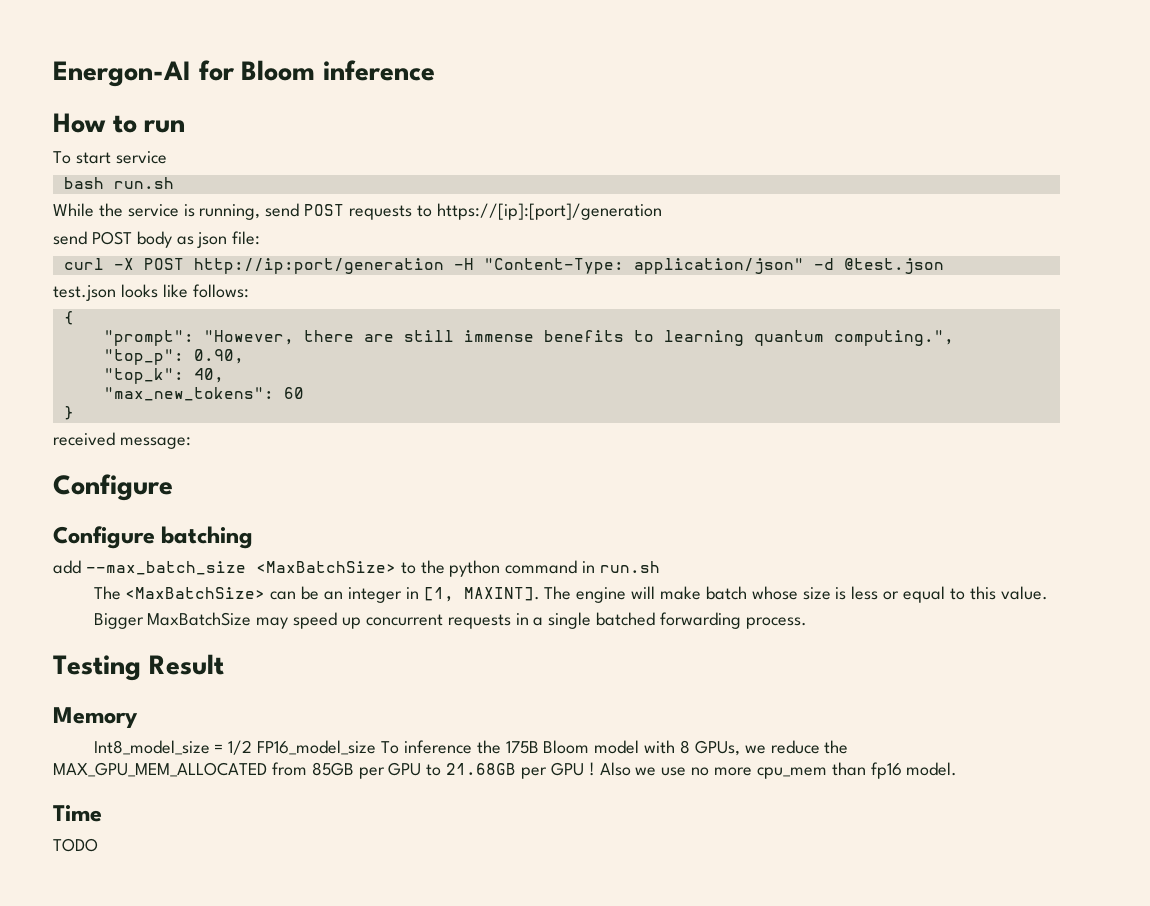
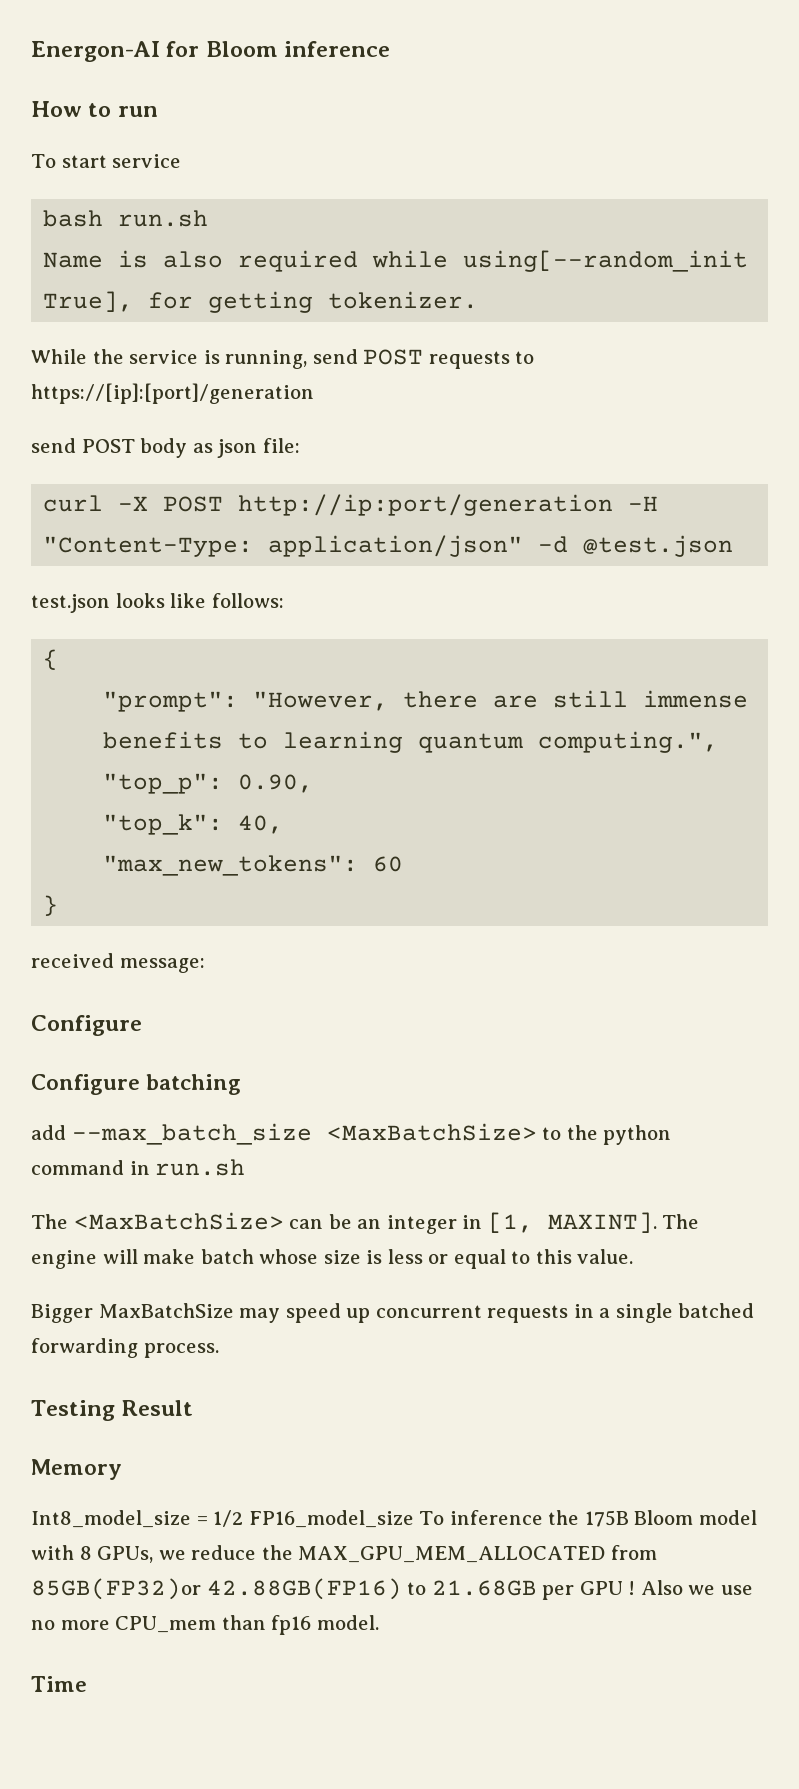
+ Name is also required while using[--random_init True], for getting tokenizer.
- Int8_model_size = 1/2 FP16_model_size To inference the 175B Bloom model with 8 GPUs, we reduce the MAX_GPU_MEM_ALLOCATED from 85GB per GPU to 21.68GB per GPU !
+ Int8_model_size = 1/2 FP16_model_size To inference the 175B Bloom model with 8 GPUs, we reduce the MAX_GPU_MEM_ALLOCATED from 85GB(FP32)or 42.88GB(FP16) to 21.68GB per GPU !
- Also we use no more cpu_mem than fp16 model.
+ Also we use no more CPU_mem than fp16 model.
- TODO

